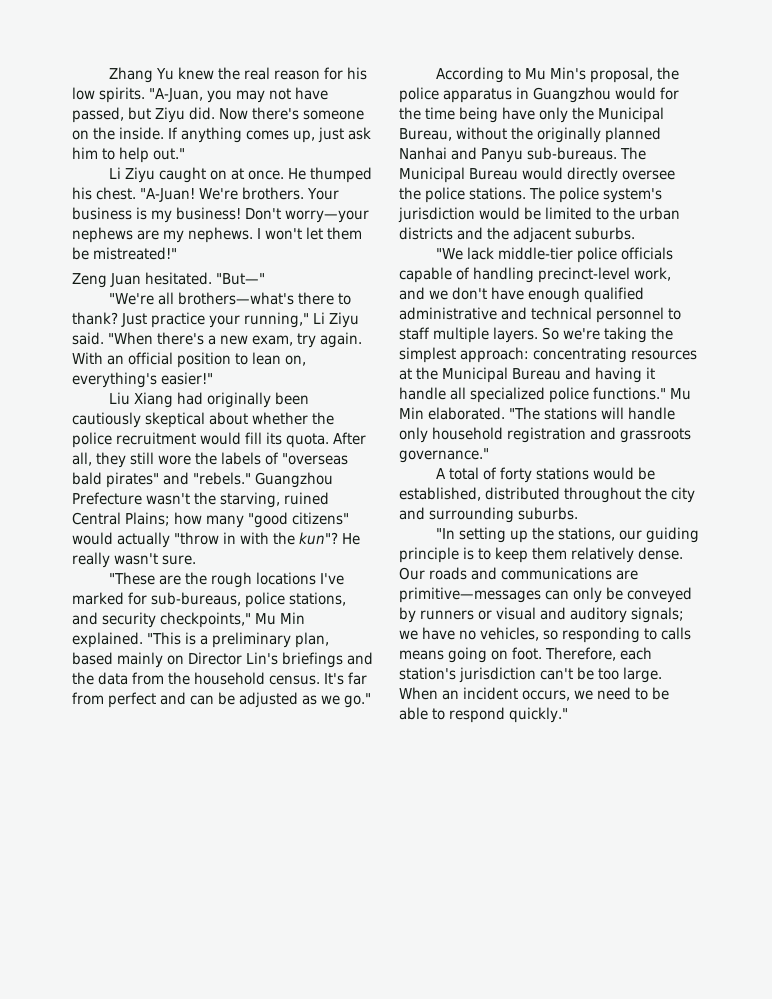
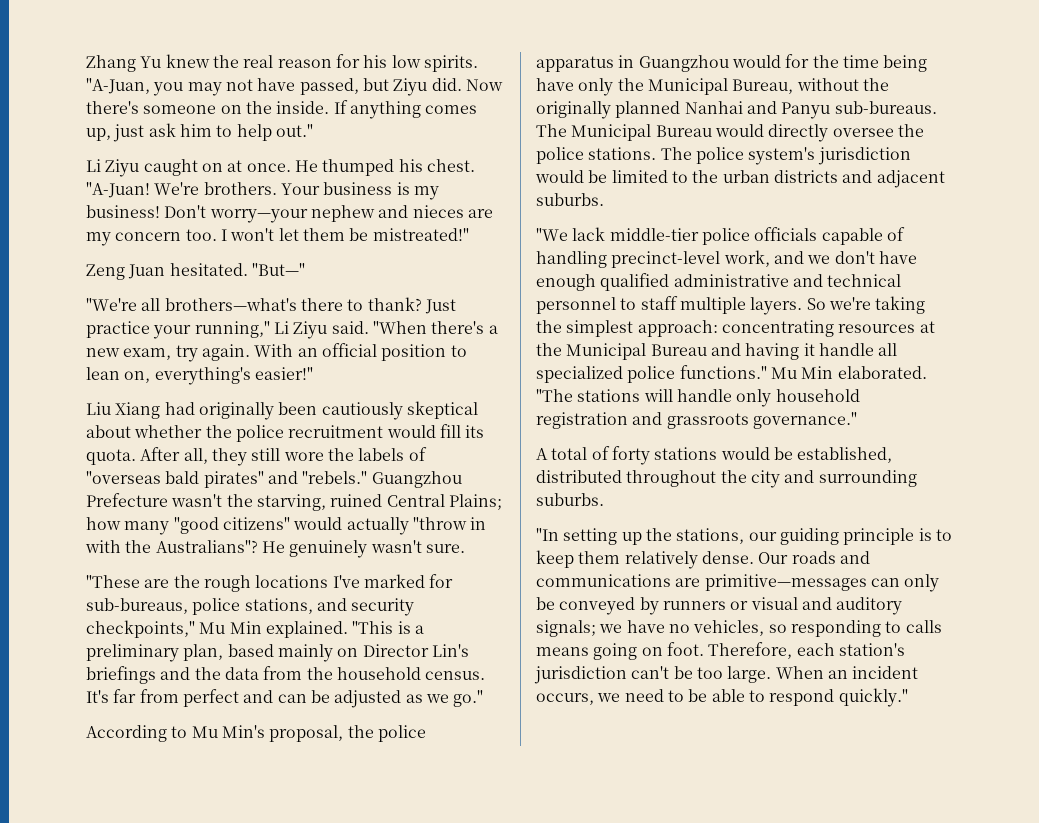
- Don't worry—your nephews are my nephews.
+ Don't worry—your nephew and nieces are my concern too.
- Guangzhou Prefecture wasn't the starving, ruined Central Plains; how many "good citizens" would actually "throw in with the kun"? He really wasn't sure.
+ Guangzhou Prefecture wasn't the starving, ruined Central Plains; how many "good citizens" would actually "throw in with the Australians"? He genuinely wasn't sure.
- The police system's jurisdiction would be limited to the urban districts and the adjacent suburbs.
+ The police system's jurisdiction would be limited to the urban districts and adjacent suburbs.

